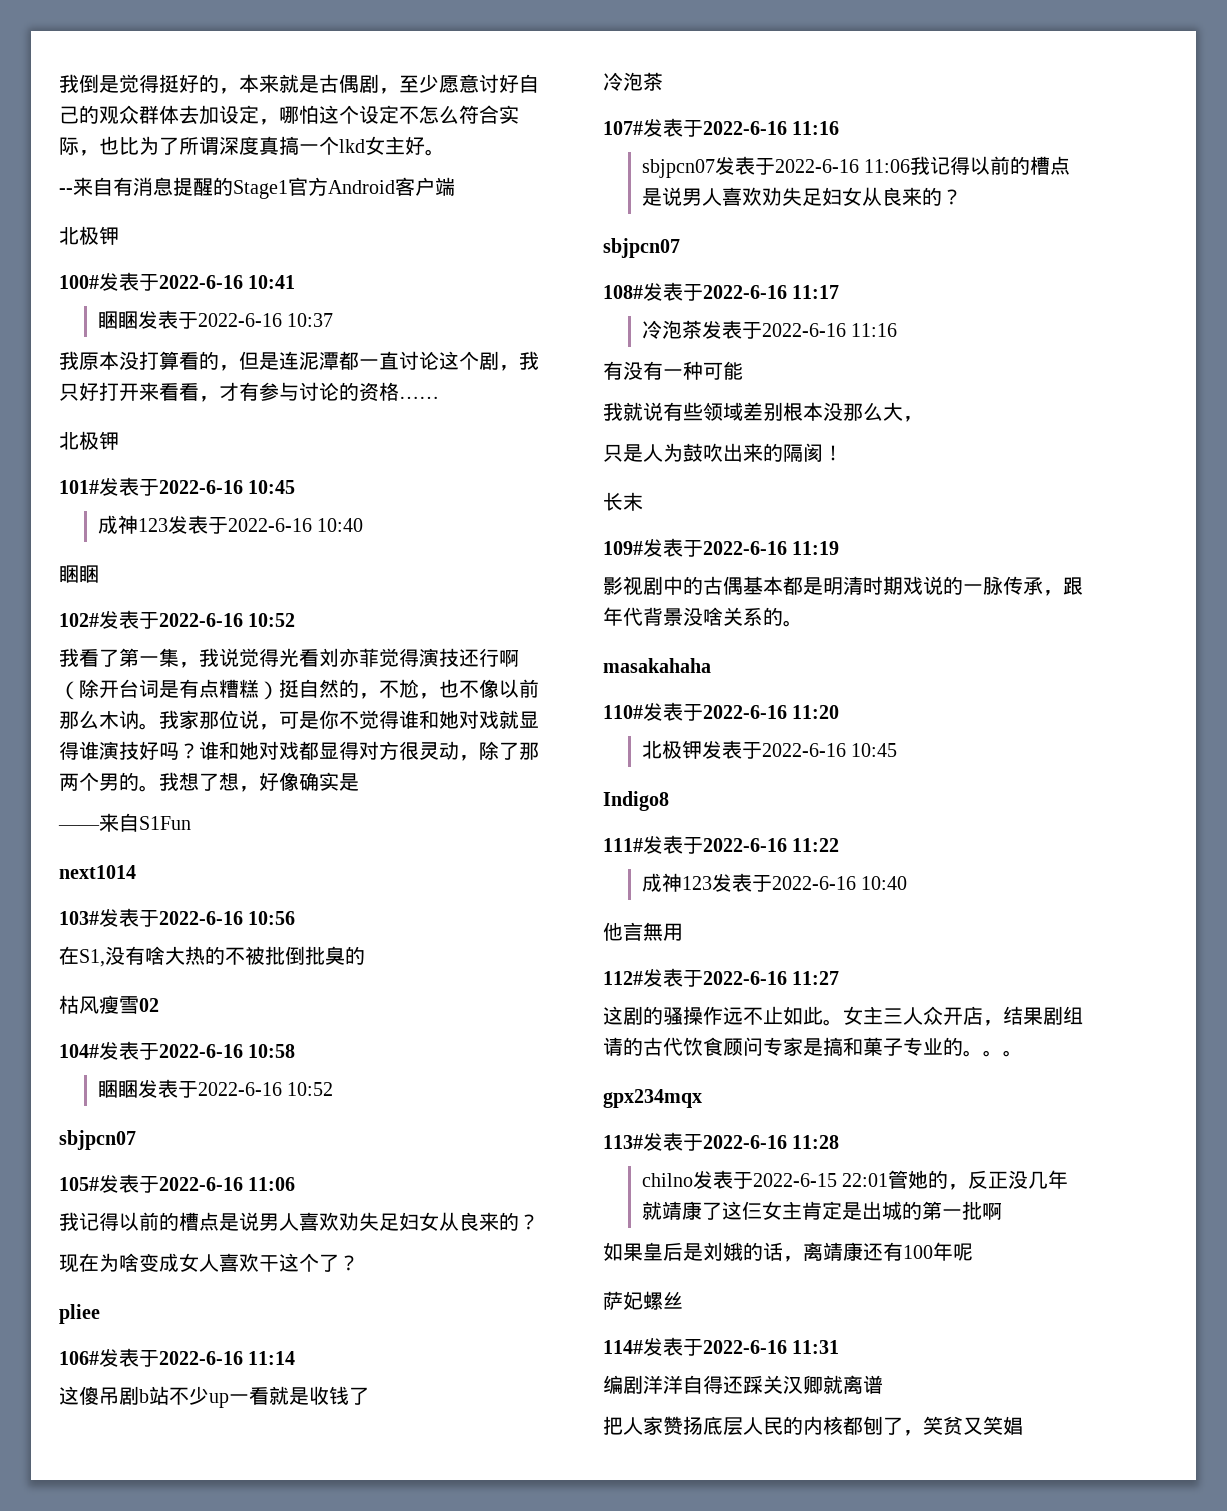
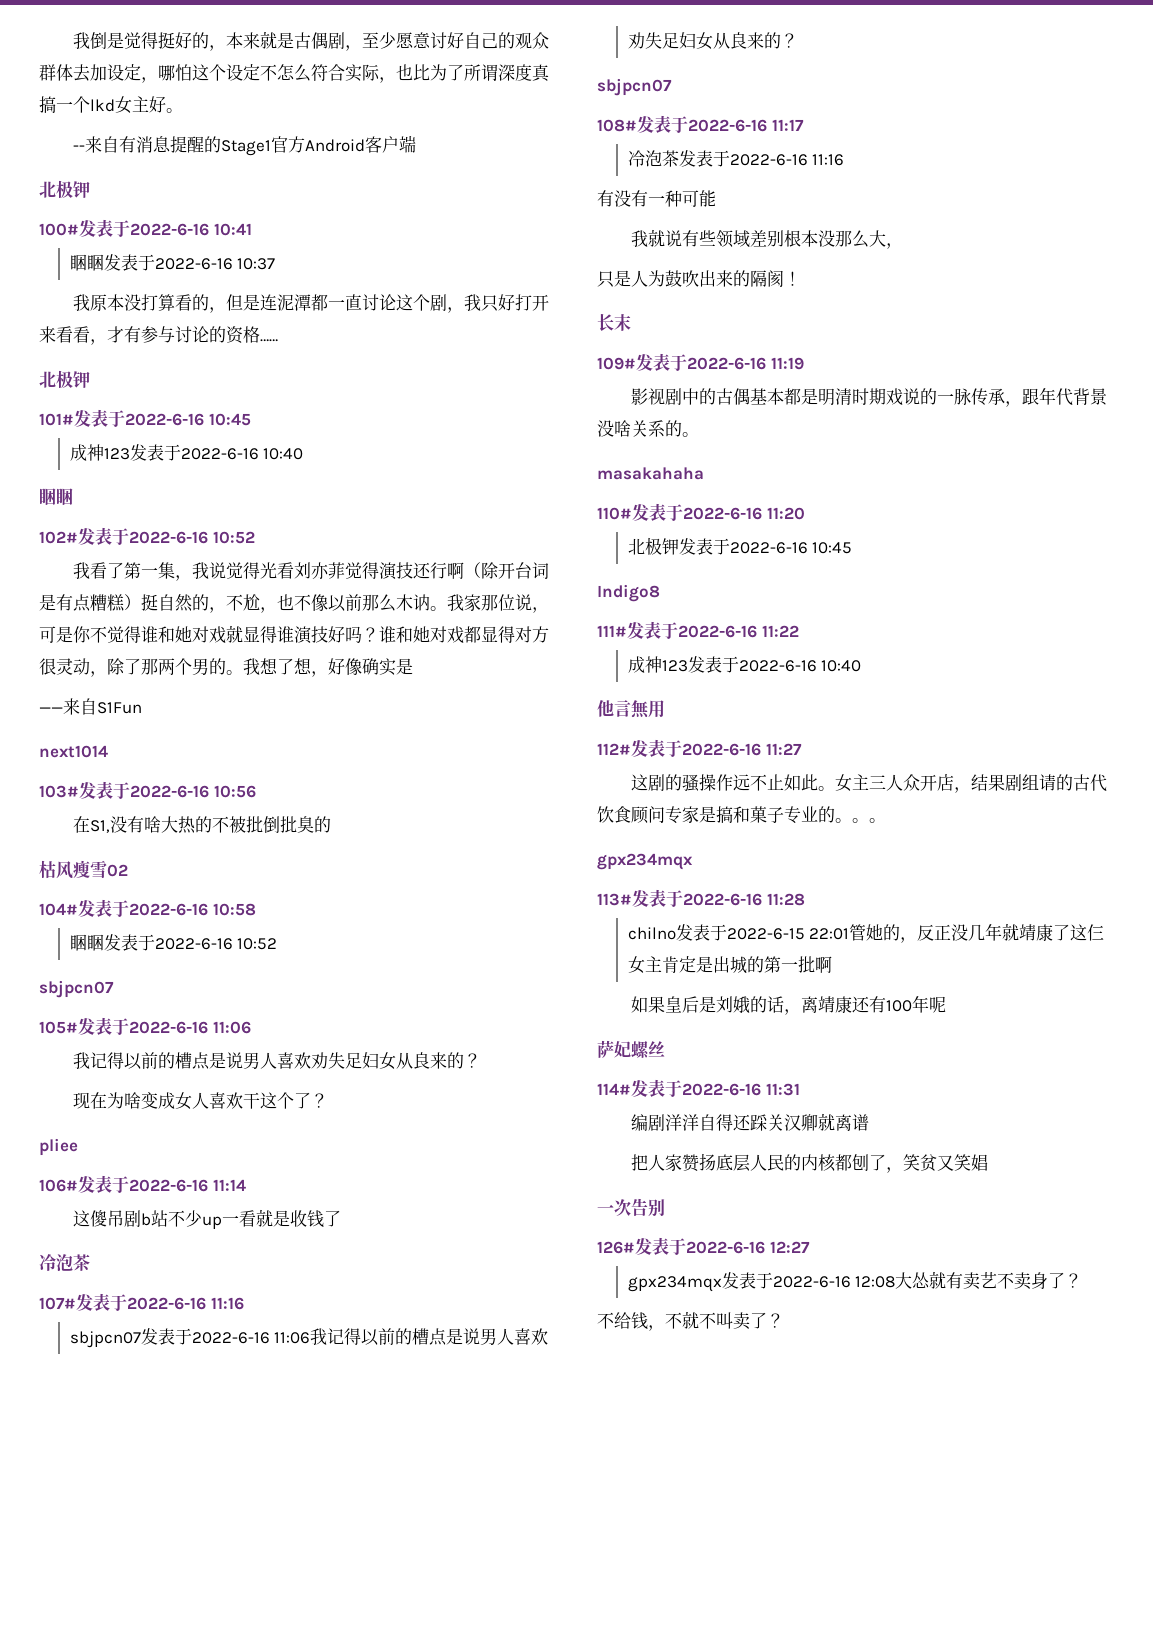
+ 一次告别
+ 126#发表于2022-6-16 12:27
+ gpx234mqx发表于2022-6-16 12:08大怂就有卖艺不卖身了？
+ 不给钱，不就不叫卖了？

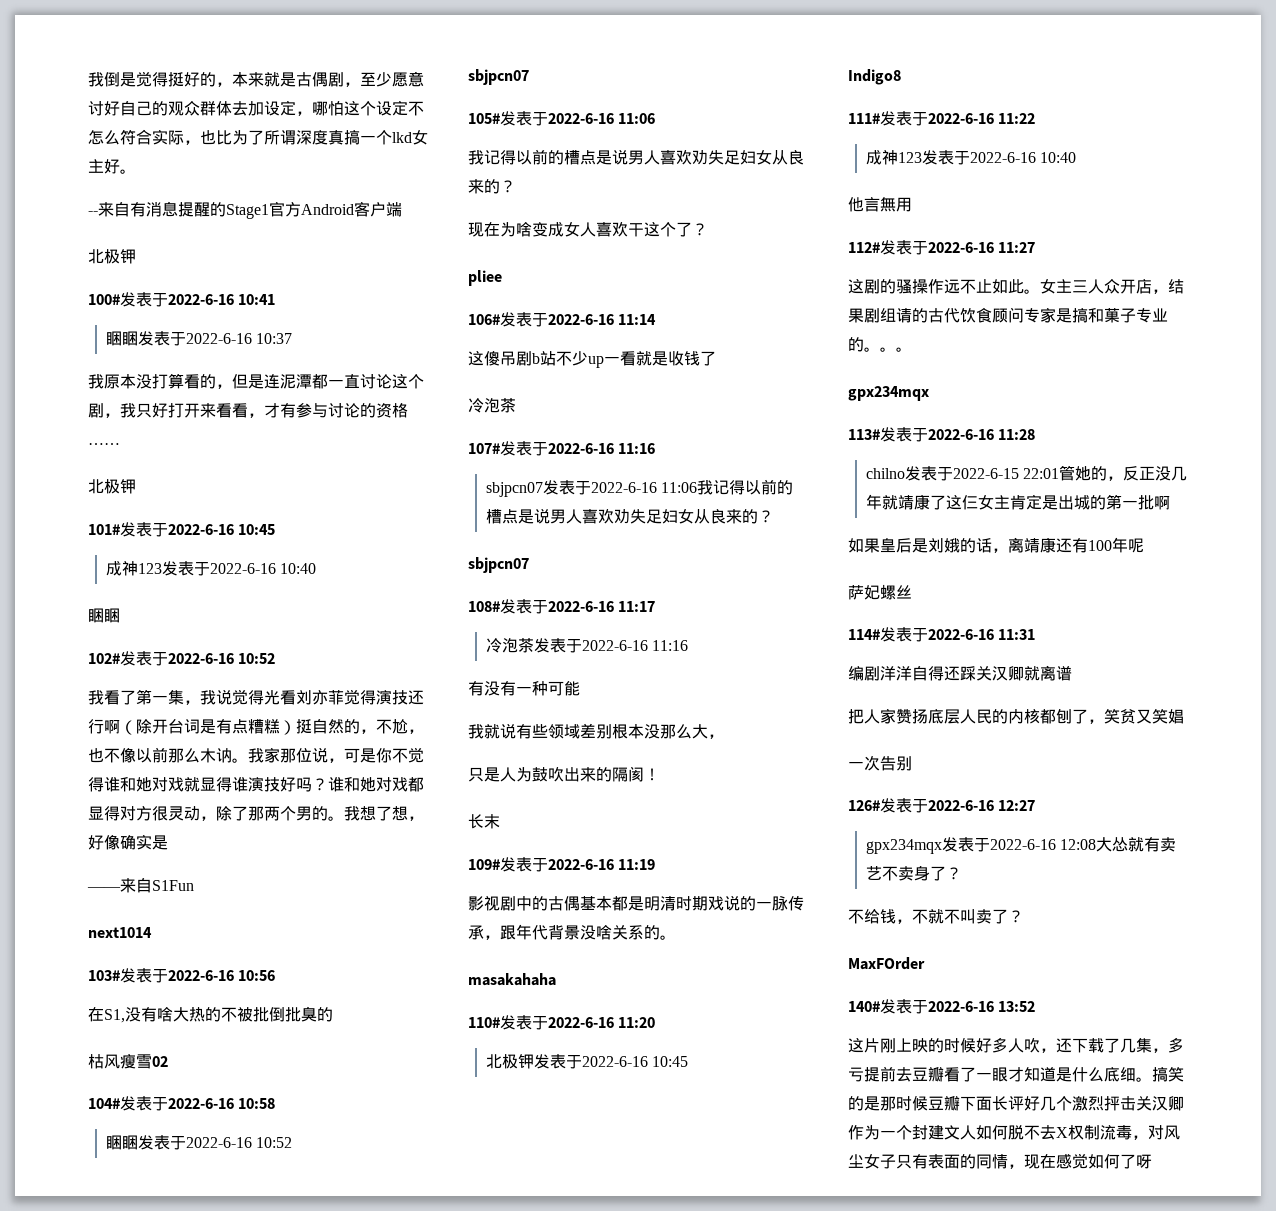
+ MaxFOrder
+ 140#发表于2022-6-16 13:52
+ 这片刚上映的时候好多人吹，还下载了几集，多亏提前去豆瓣看了一眼才知道是什么底细。搞笑的是那时候豆瓣下面长评好几个激烈抨击关汉卿作为一个封建文人如何脱不去X权制流毒，对风尘女子只有表面的同情，现在感觉如何了呀

